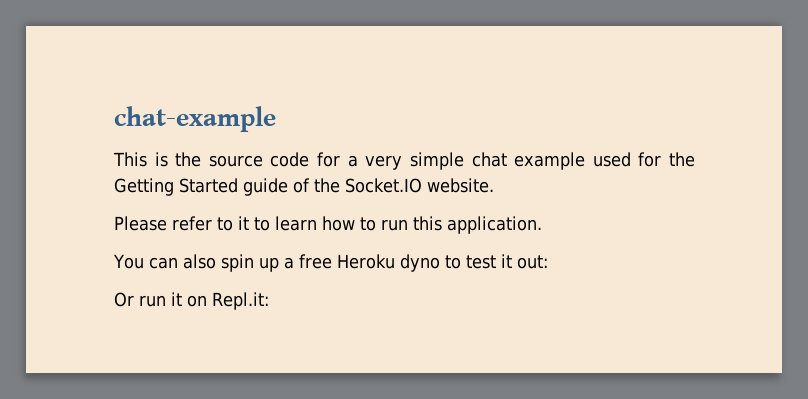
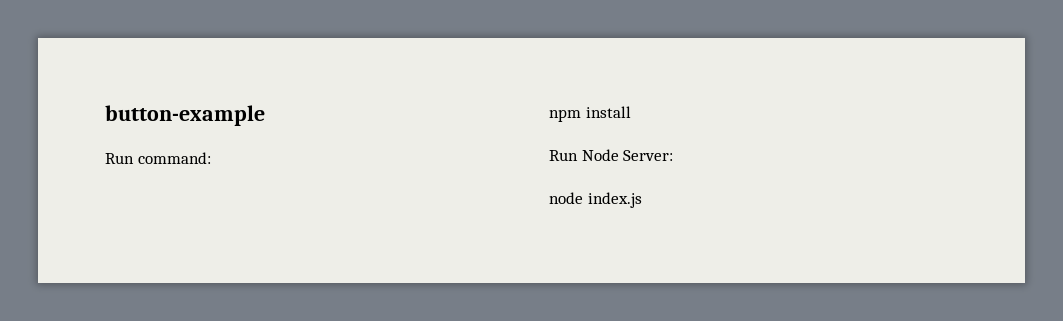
- chat-example
- This is the source code for a very simple chat example used for the Getting Started guide of the Socket.IO website.
- Please refer to it to learn how to run this application.
- You can also spin up a free Heroku dyno to test it out:
- Or run it on Repl.it:
+ button-example
+ Run command:
+ npm install
+ Run Node Server:
+ node index.js

